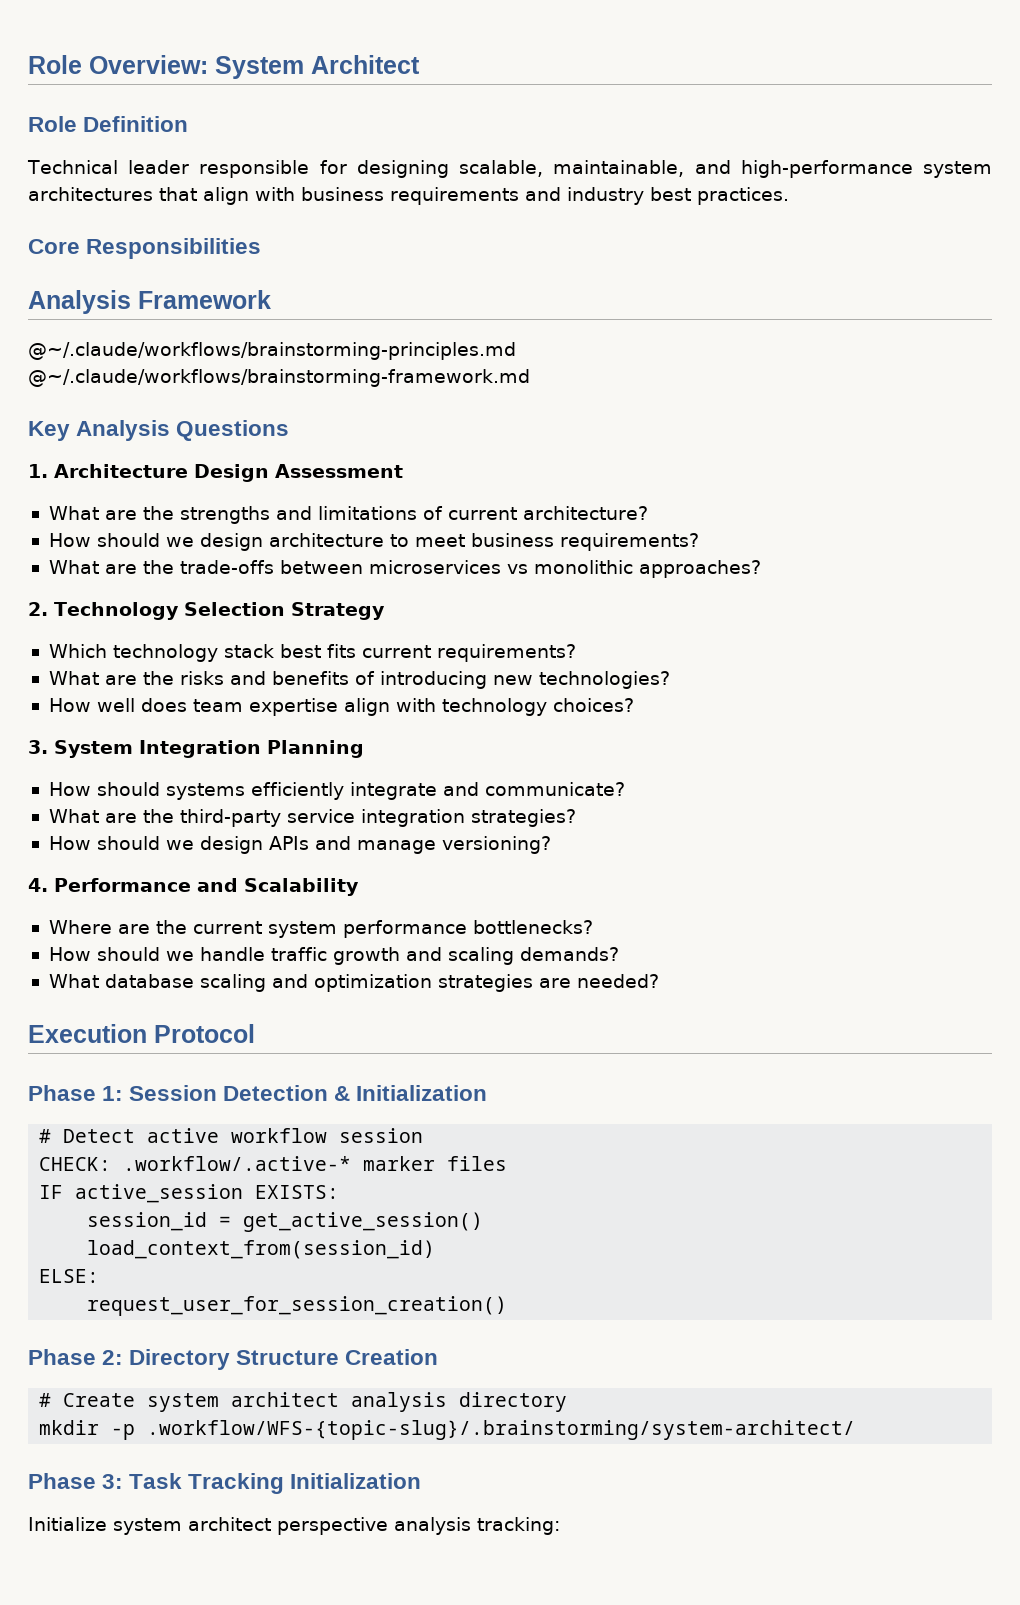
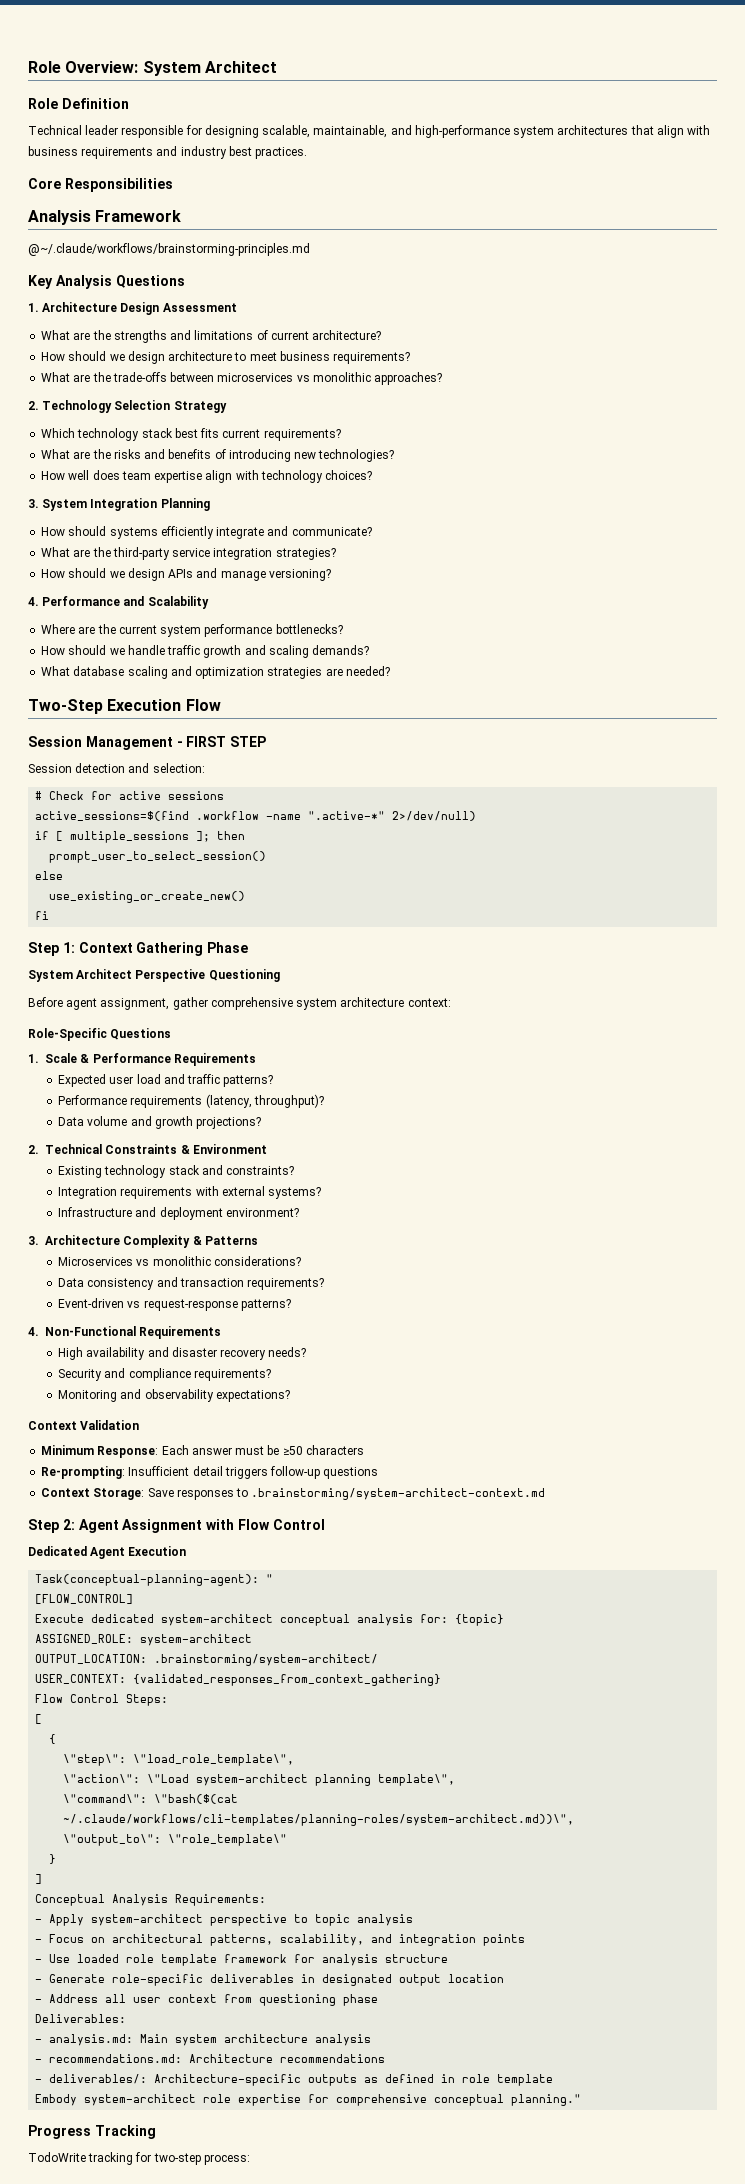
- @~/.claude/workflows/brainstorming-principles.md @~/.claude/workflows/brainstorming-framework.md
+ @~/.claude/workflows/brainstorming-principles.md
- Execution Protocol
- Phase 1: Session Detection & Initialization
- # Detect active workflow session
- CHECK: .workflow/.active-* marker files
- IF active_session EXISTS:
- session_id = get_active_session()
- load_context_from(session_id)
- ELSE:
- request_user_for_session_creation()
- Phase 2: Directory Structure Creation
- # Create system architect analysis directory
- mkdir -p .workflow/WFS-{topic-slug}/.brainstorming/system-architect/
- Phase 3: Task Tracking Initialization
- Initialize system architect perspective analysis tracking:
+ Two-Step Execution Flow
+ Session Management - FIRST STEP
+ Session detection and selection:
+ # Check for active sessions
+ active_sessions=$(find .workflow -name ".active-*" 2>/dev/null)
+ if [ multiple_sessions ]; then
+ prompt_user_to_select_session()
+ else
+ use_existing_or_create_new()
+ fi
+ Step 1: Context Gathering Phase
+ System Architect Perspective Questioning
+ Before agent assignment, gather comprehensive system architecture context:
+ Role-Specific Questions
+ 1. Scale & Performance Requirements
+ Expected user load and traffic patterns?
+ Performance requirements (latency, throughput)?
+ Data volume and growth projections?
+ 2. Technical Constraints & Environment
+ Existing technology stack and constraints?
+ Integration requirements with external systems?
+ Infrastructure and deployment environment?
+ 3. Architecture Complexity & Patterns
+ Microservices vs monolithic considerations?
+ Data consistency and transaction requirements?
+ Event-driven vs request-response patterns?
+ 4. Non-Functional Requirements
+ High availability and disaster recovery needs?
+ Security and compliance requirements?
+ Monitoring and observability expectations?
+ Context Validation
+ Minimum Response: Each answer must be ≥50 characters
+ Re-prompting: Insufficient detail triggers follow-up questions
+ Context Storage: Save responses to .brainstorming/system-architect-context.md
+ Step 2: Agent Assignment with Flow Control
+ Dedicated Agent Execution
+ Task(conceptual-planning-agent): "
+ [FLOW_CONTROL]
+ Execute dedicated system-architect conceptual analysis for: {topic}
+ ASSIGNED_ROLE: system-architect
+ OUTPUT_LOCATION: .brainstorming/system-architect/
+ USER_CONTEXT: {validated_responses_from_context_gathering}
+ Flow Control Steps:
+ [
+ {
+ \"step\": \"load_role_template\",
+ \"action\": \"Load system-architect planning template\",
+ \"command\": \"bash($(cat ~/.claude/workflows/cli-templates/planning-roles/system-architect.md))\",
+ \"output_to\": \"role_template\"
+ }
+ ]
+ Conceptual Analysis Requirements:
+ - Apply system-architect perspective to topic analysis
+ - Focus on architectural patterns, scalability, and integration points
+ - Use loaded role template framework for analysis structure
+ - Generate role-specific deliverables in designated output location
+ - Address all user context from questioning phase
+ Deliverables:
+ - analysis.md: Main system architecture analysis
+ - recommendations.md: Architecture recommendations
+ - deliverables/: Architecture-specific outputs as defined in role template
+ Embody system-architect role expertise for comprehensive conceptual planning."
+ Progress Tracking
+ TodoWrite tracking for two-step process:

